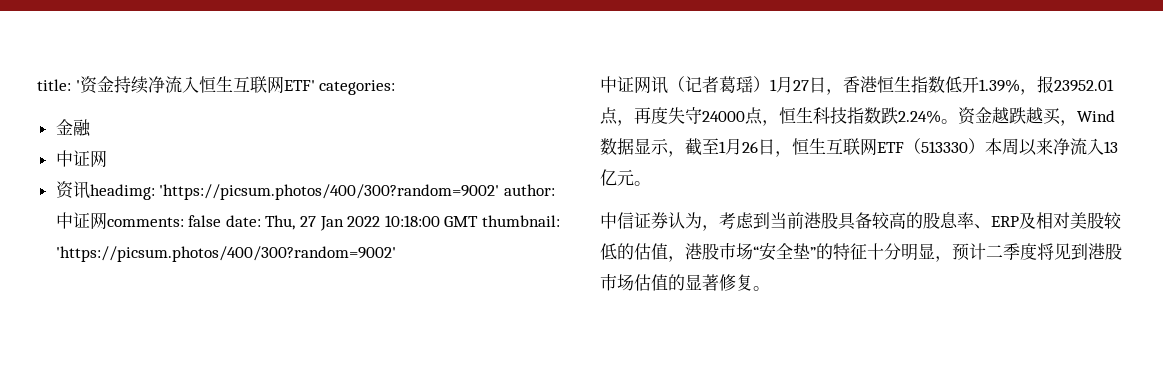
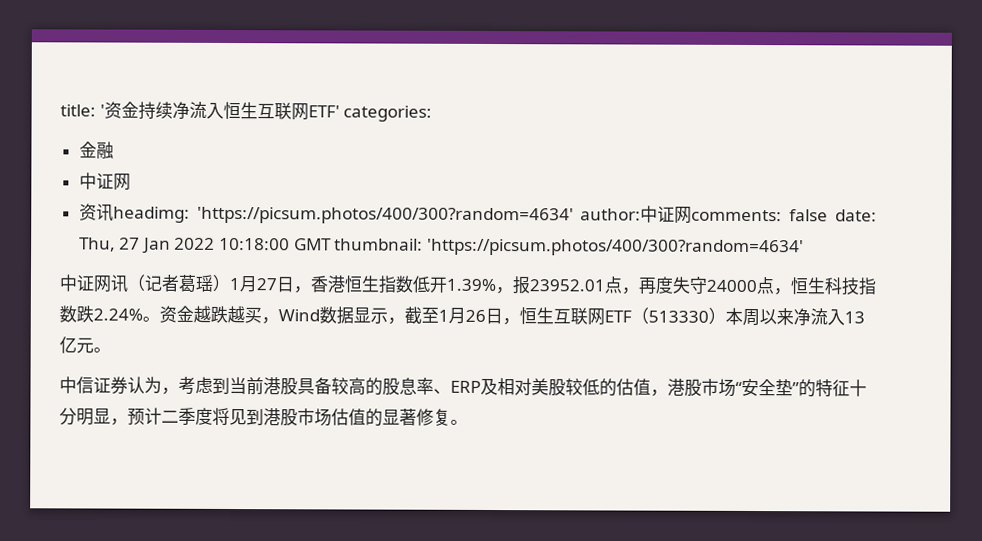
- 资讯headimg: 'https://picsum.photos/400/300?random=9002' author:中证网comments: false date: Thu, 27 Jan 2022 10:18:00 GMT thumbnail: 'https://picsum.photos/400/300?random=9002'
+ 资讯headimg: 'https://picsum.photos/400/300?random=4634' author:中证网comments: false date: Thu, 27 Jan 2022 10:18:00 GMT thumbnail: 'https://picsum.photos/400/300?random=4634'

